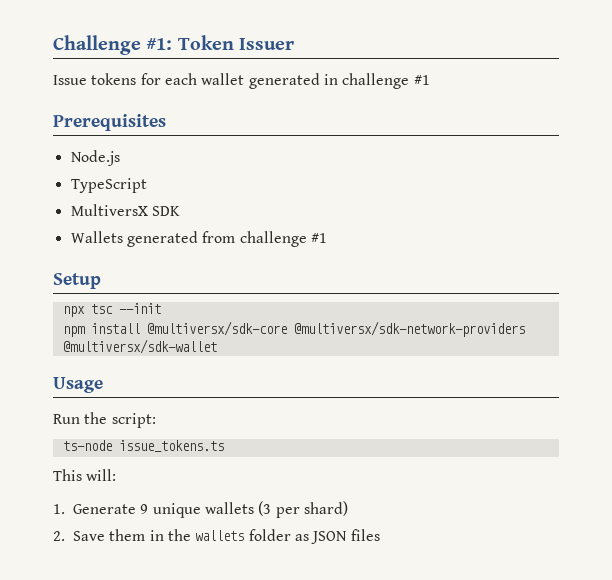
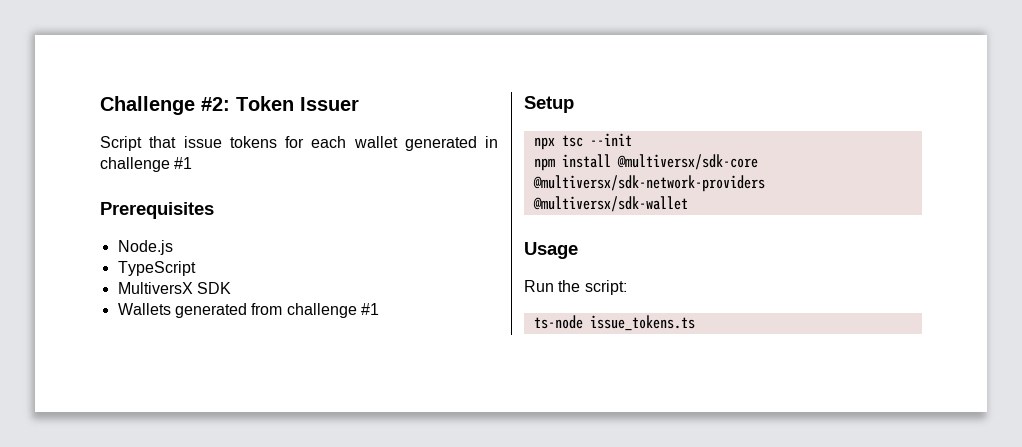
- Challenge #1: Token Issuer
+ Challenge #2: Token Issuer
- Issue tokens for each wallet generated in challenge #1
+ Script that issue tokens for each wallet generated in challenge #1
- This will:
- 1. Generate 9 unique wallets (3 per shard)
- 2. Save them in the wallets folder as JSON files

